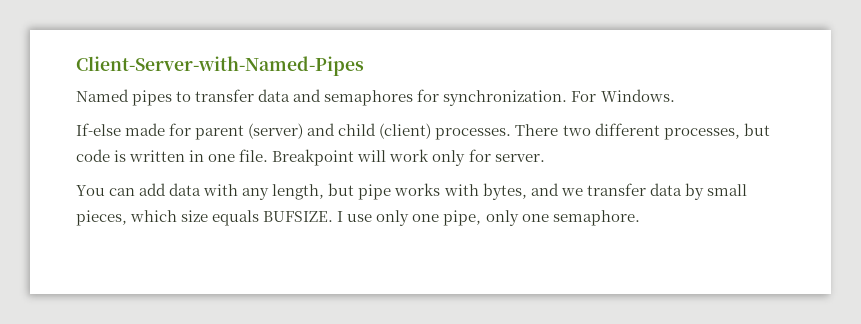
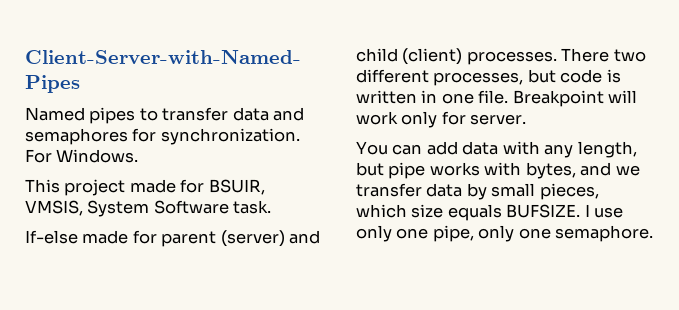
+ This project made for BSUIR, VMSIS, System Software task.

